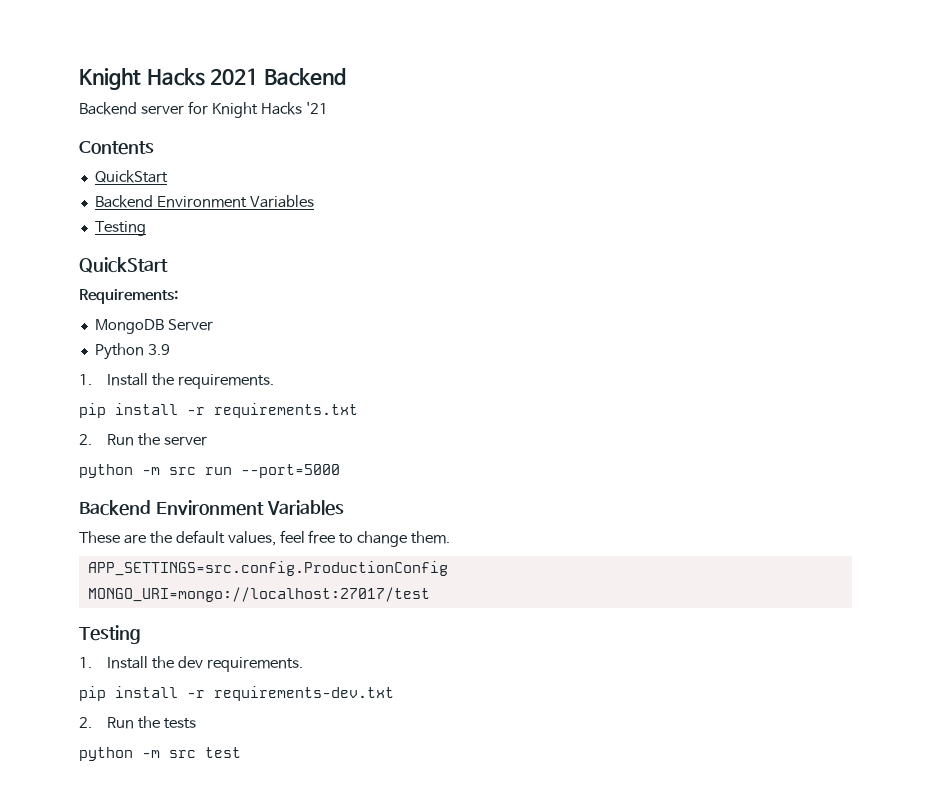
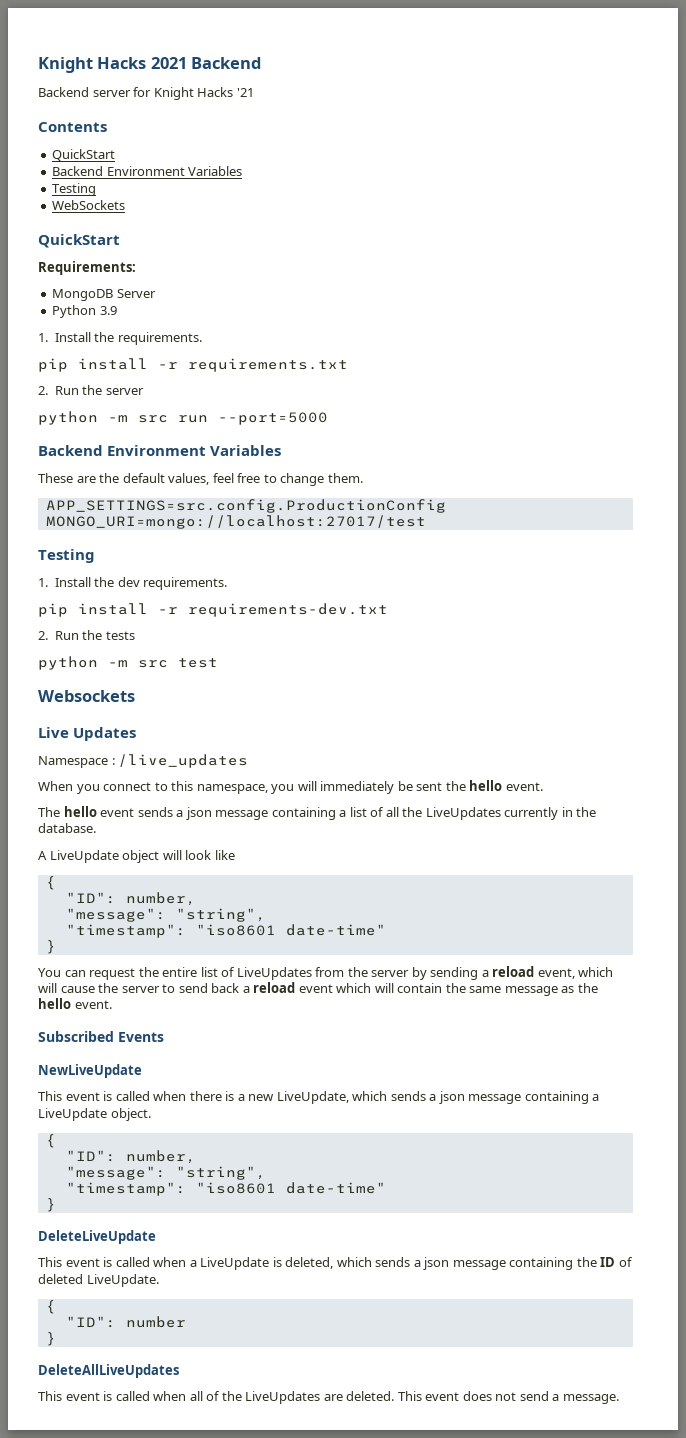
+ WebSockets
+ Websockets
+ Live Updates
+ Namespace : /live_updates
+ When you connect to this namespace, you will immediately be sent the hello event.
+ The hello event sends a json message containing a list of all the LiveUpdates currently in the database.
+ A LiveUpdate object will look like
+ {
+ "ID": number,
+ "message": "string",
+ "timestamp": "iso8601 date-time"
+ }
+ You can request the entire list of LiveUpdates from the server by sending a reload event, which will cause the server to send back a reload event which will contain the same message as the hello event.
+ Subscribed Events
+ NewLiveUpdate
+ This event is called when there is a new LiveUpdate, which sends a json message containing a LiveUpdate object.
+ {
+ "ID": number,
+ "message": "string",
+ "timestamp": "iso8601 date-time"
+ }
+ DeleteLiveUpdate
+ This event is called when a LiveUpdate is deleted, which sends a json message containing the ID of deleted LiveUpdate.
+ {
+ "ID": number
+ }
+ DeleteAllLiveUpdates
+ This event is called when all of the LiveUpdates are deleted. This event does not send a message.

